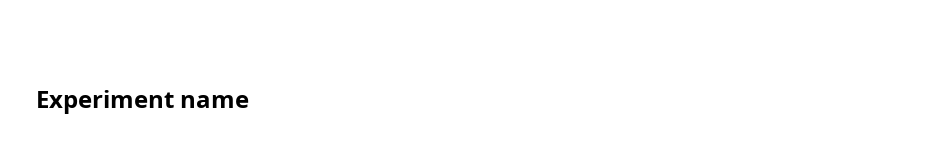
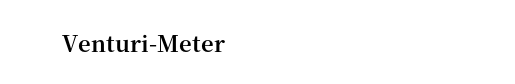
- Experiment name
+ Venturi-Meter

